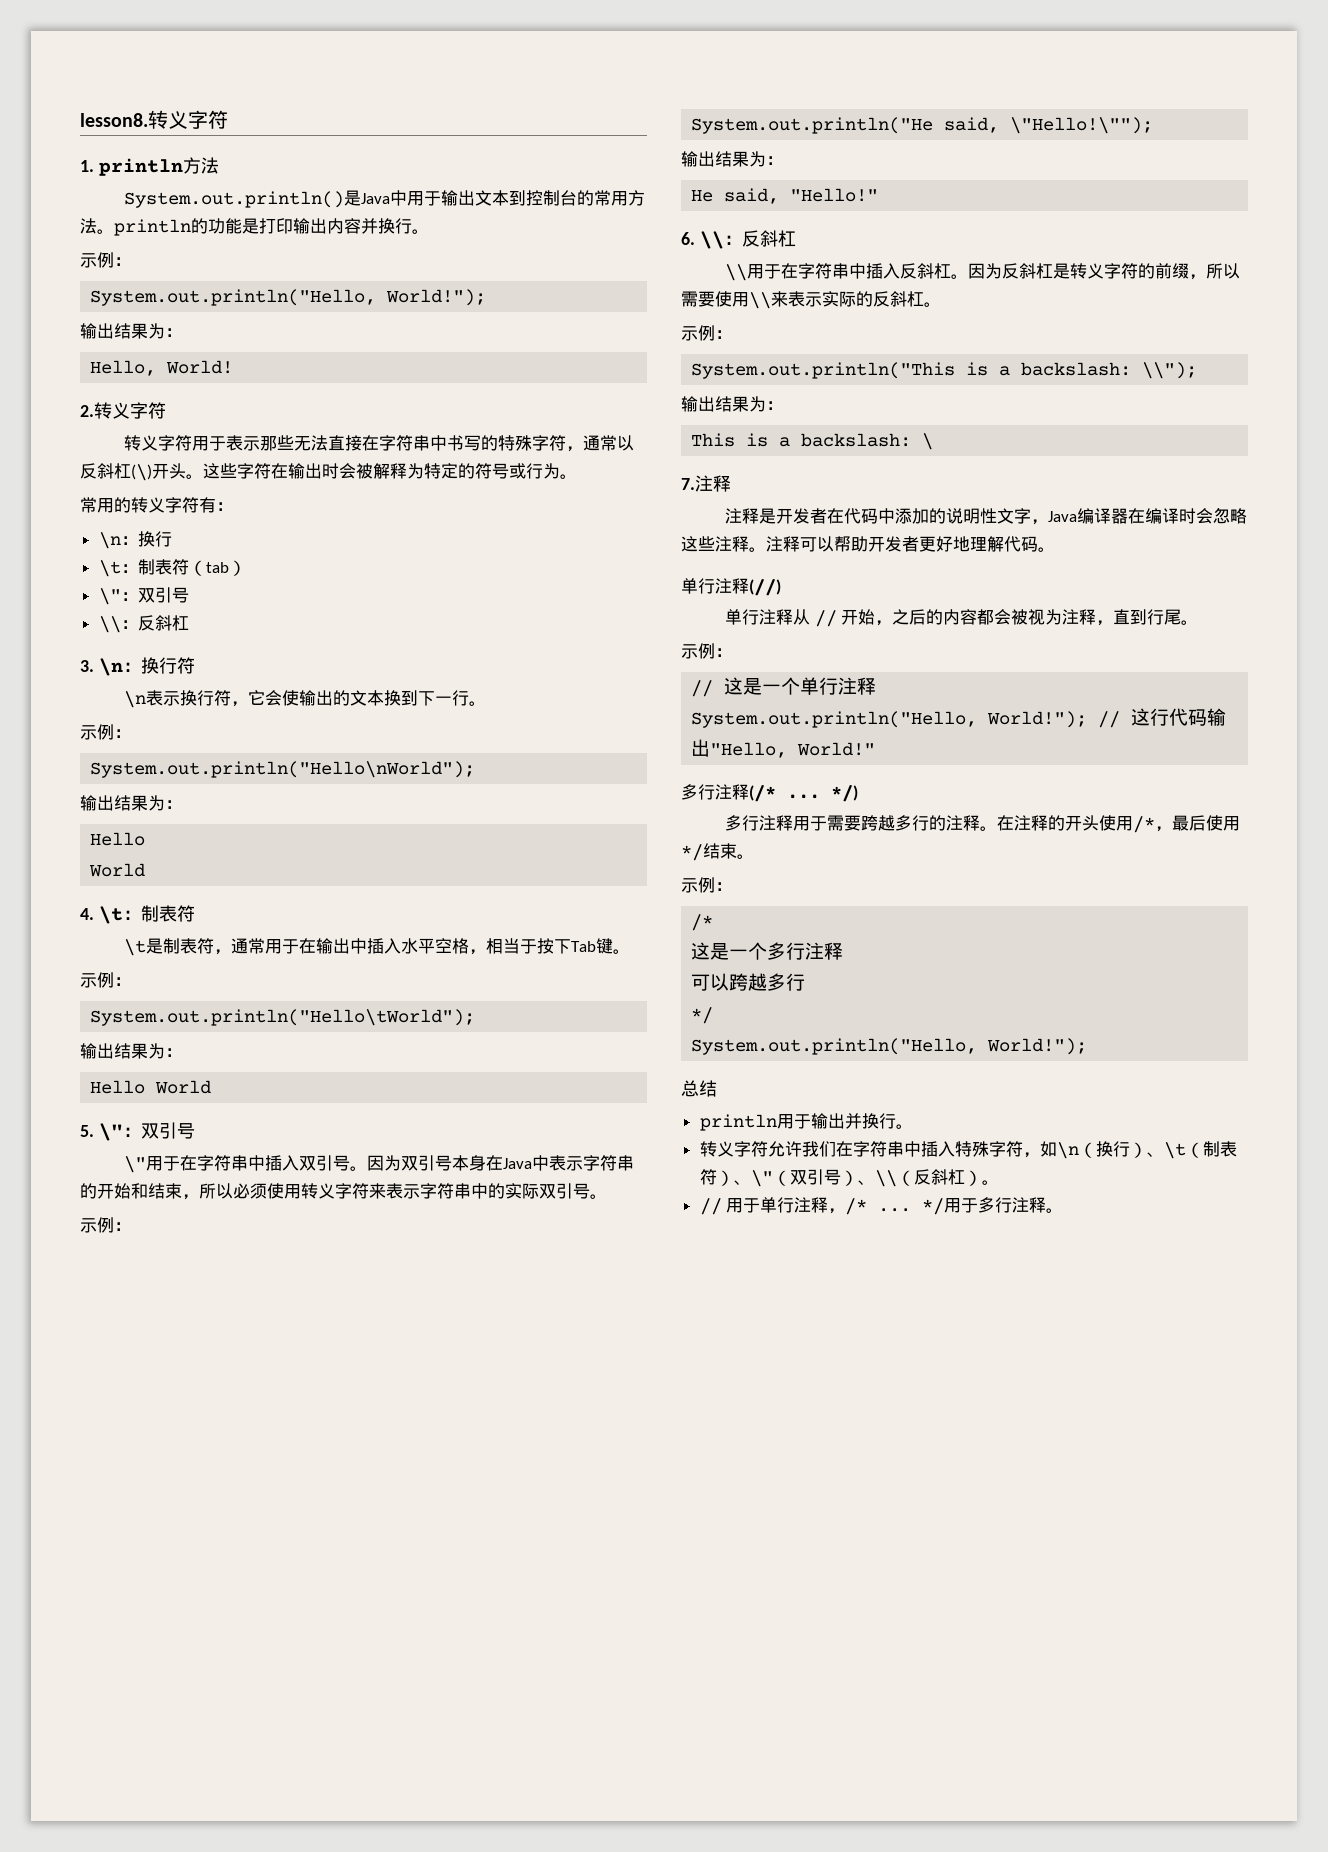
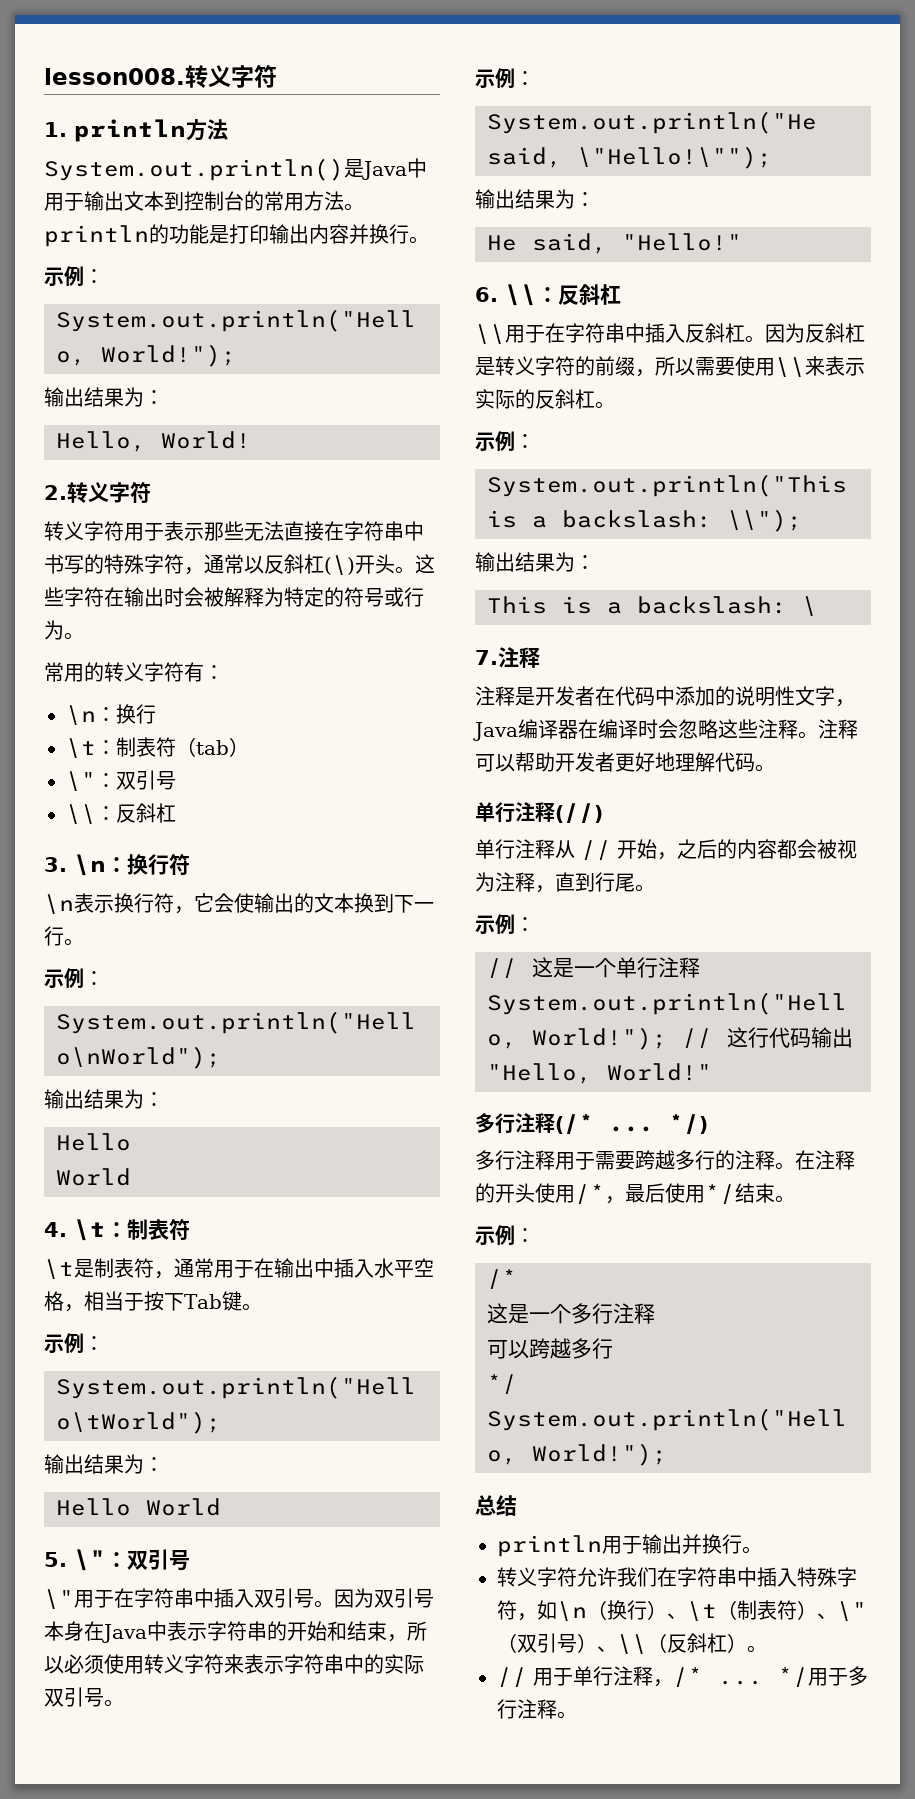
- lesson8.
+ lesson008.

